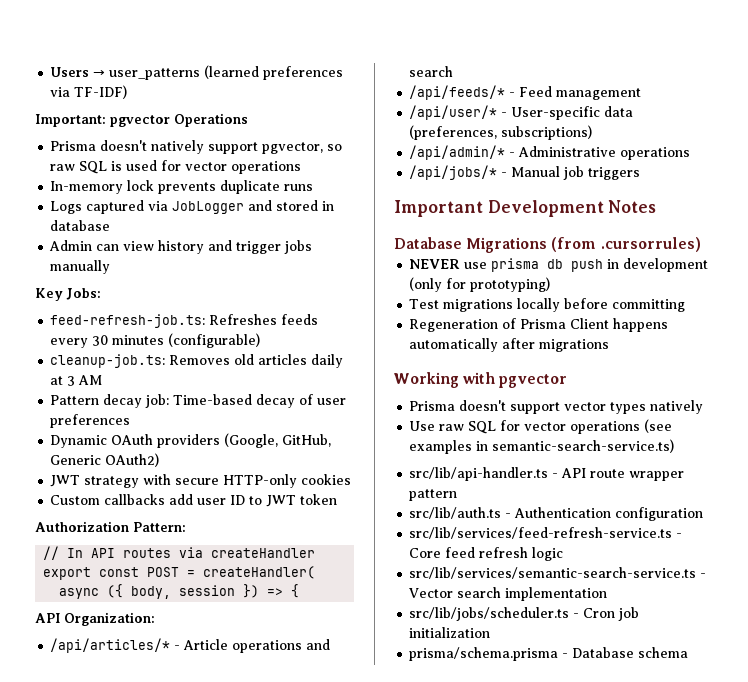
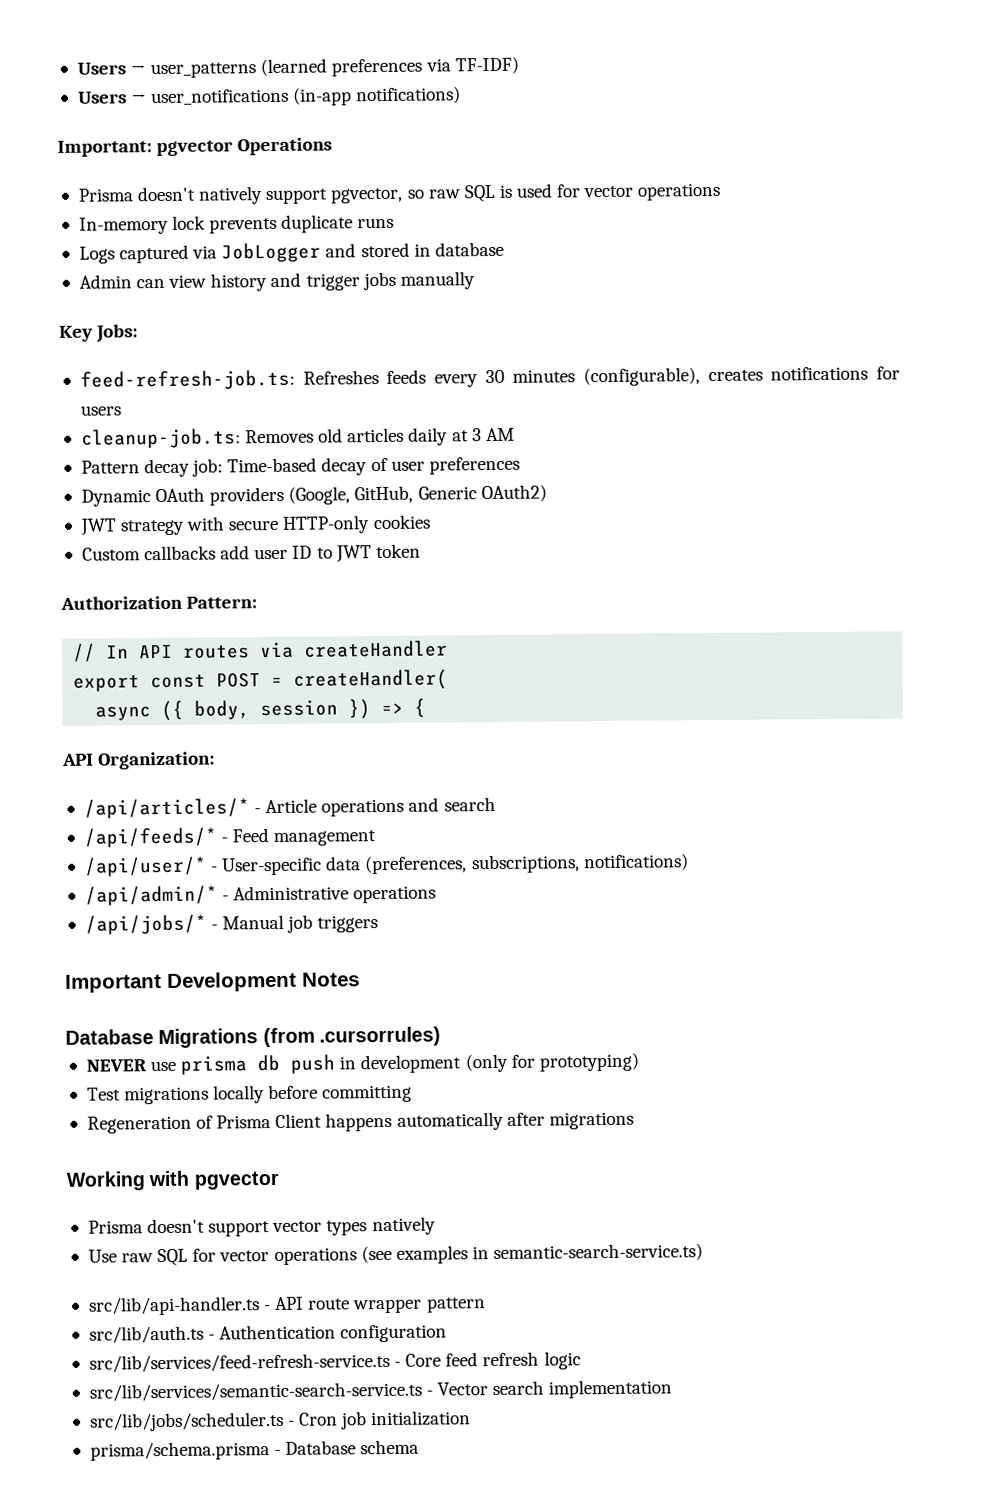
+ Users → user_notifications (in-app notifications)
- feed-refresh-job.ts: Refreshes feeds every 30 minutes (configurable)
+ feed-refresh-job.ts: Refreshes feeds every 30 minutes (configurable), creates notifications for users
- /api/user/* - User-specific data (preferences, subscriptions)
+ /api/user/* - User-specific data (preferences, subscriptions, notifications)

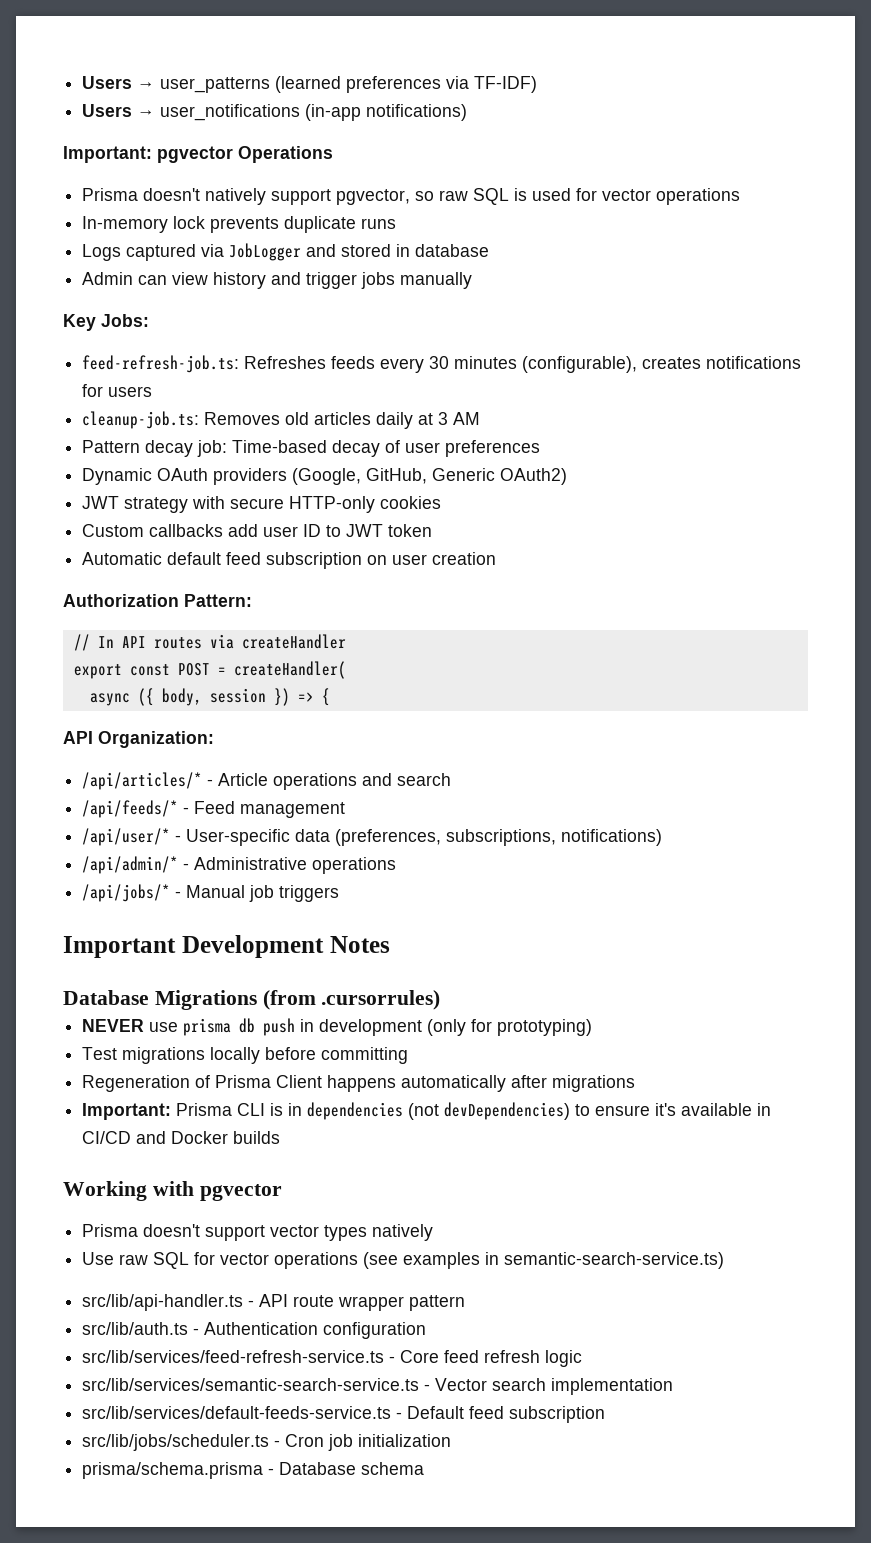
+ Automatic default feed subscription on user creation
+ Important: Prisma CLI is in dependencies (not devDependencies) to ensure it's available in CI/CD and Docker builds
+ src/lib/services/default-feeds-service.ts - Default feed subscription

